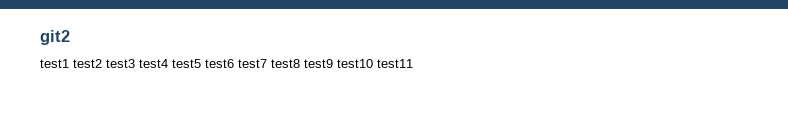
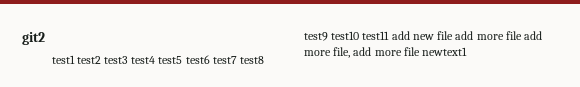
- test1 test2 test3 test4 test5 test6 test7 test8 test9 test10 test11
+ test1 test2 test3 test4 test5 test6 test7 test8 test9 test10 test11 add new file add more file add more file, add more file newtext1

